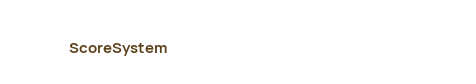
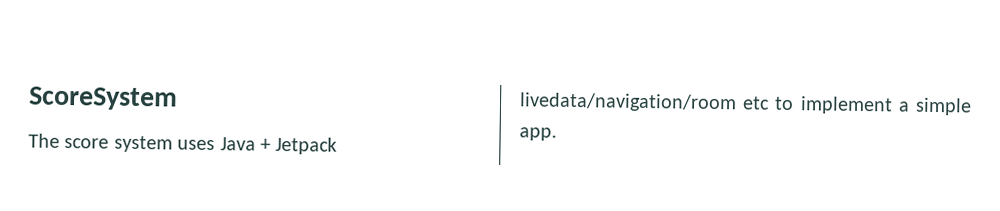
+ The score system uses Java + Jetpack livedata/navigation/room etc to implement a simple app.

